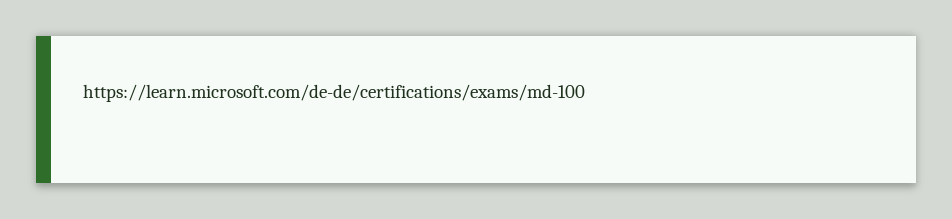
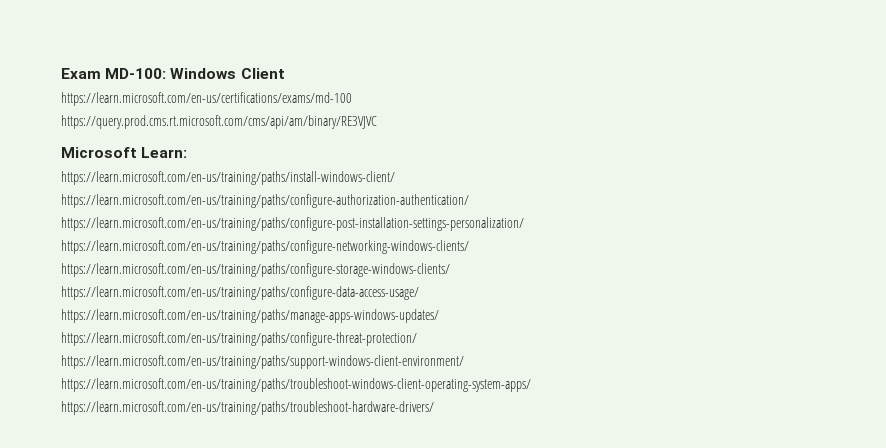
- https://learn.microsoft.com/de-de/certifications/exams/md-100
+ Exam MD-100: Windows Client
+ https://learn.microsoft.com/en-us/certifications/exams/md-100
+ https://query.prod.cms.rt.microsoft.com/cms/api/am/binary/RE3VJVC
+ Microsoft Learn:
+ https://learn.microsoft.com/en-us/training/paths/install-windows-client/
+ https://learn.microsoft.com/en-us/training/paths/configure-authorization-authentication/
+ https://learn.microsoft.com/en-us/training/paths/configure-post-installation-settings-personalization/
+ https://learn.microsoft.com/en-us/training/paths/configure-networking-windows-clients/
+ https://learn.microsoft.com/en-us/training/paths/configure-storage-windows-clients/
+ https://learn.microsoft.com/en-us/training/paths/configure-data-access-usage/
+ https://learn.microsoft.com/en-us/training/paths/manage-apps-windows-updates/
+ https://learn.microsoft.com/en-us/training/paths/configure-threat-protection/
+ https://learn.microsoft.com/en-us/training/paths/support-windows-client-environment/
+ https://learn.microsoft.com/en-us/training/paths/troubleshoot-windows-client-operating-system-apps/
+ https://learn.microsoft.com/en-us/training/paths/troubleshoot-hardware-drivers/

